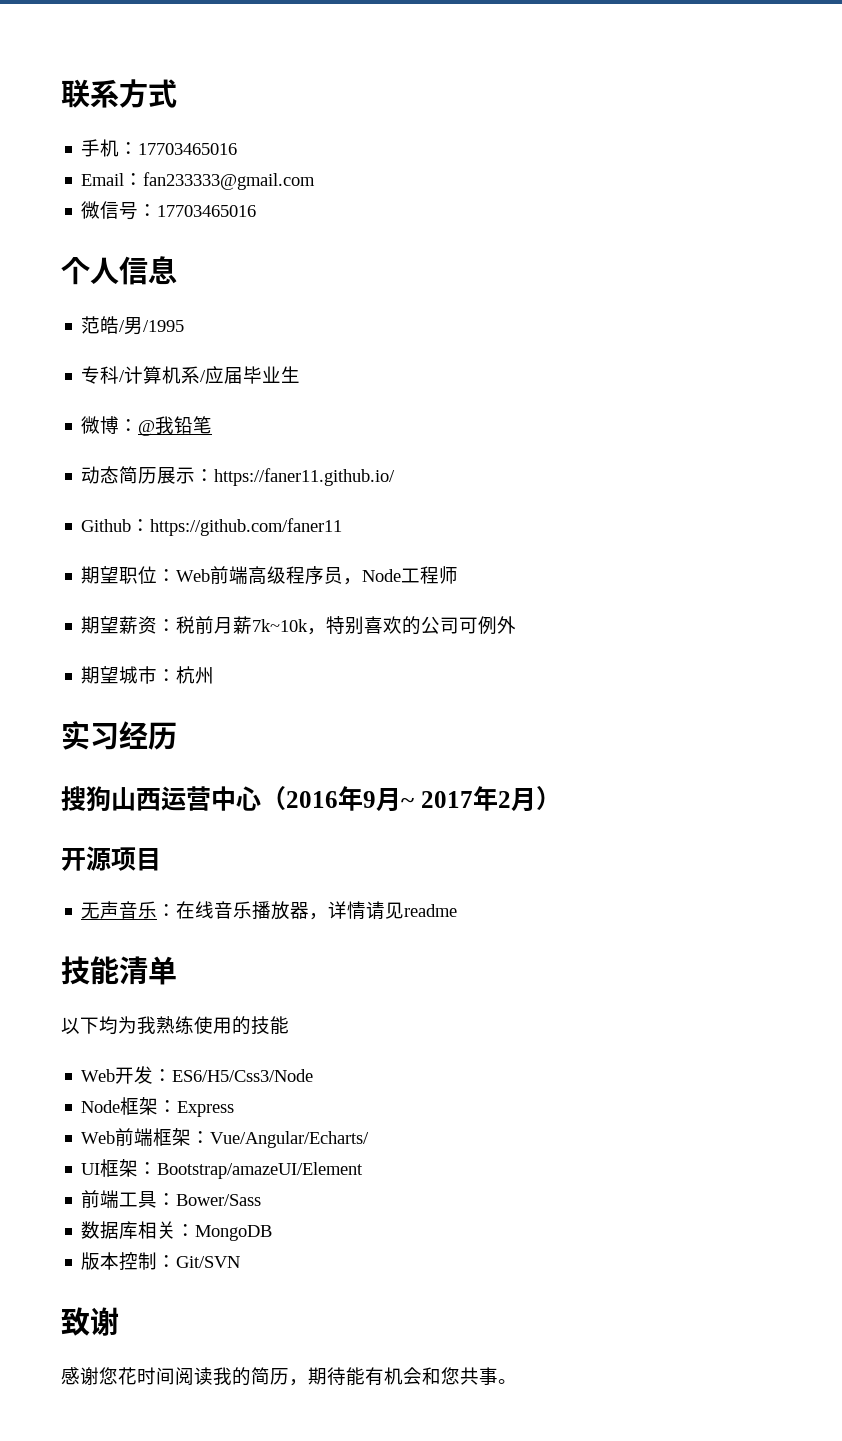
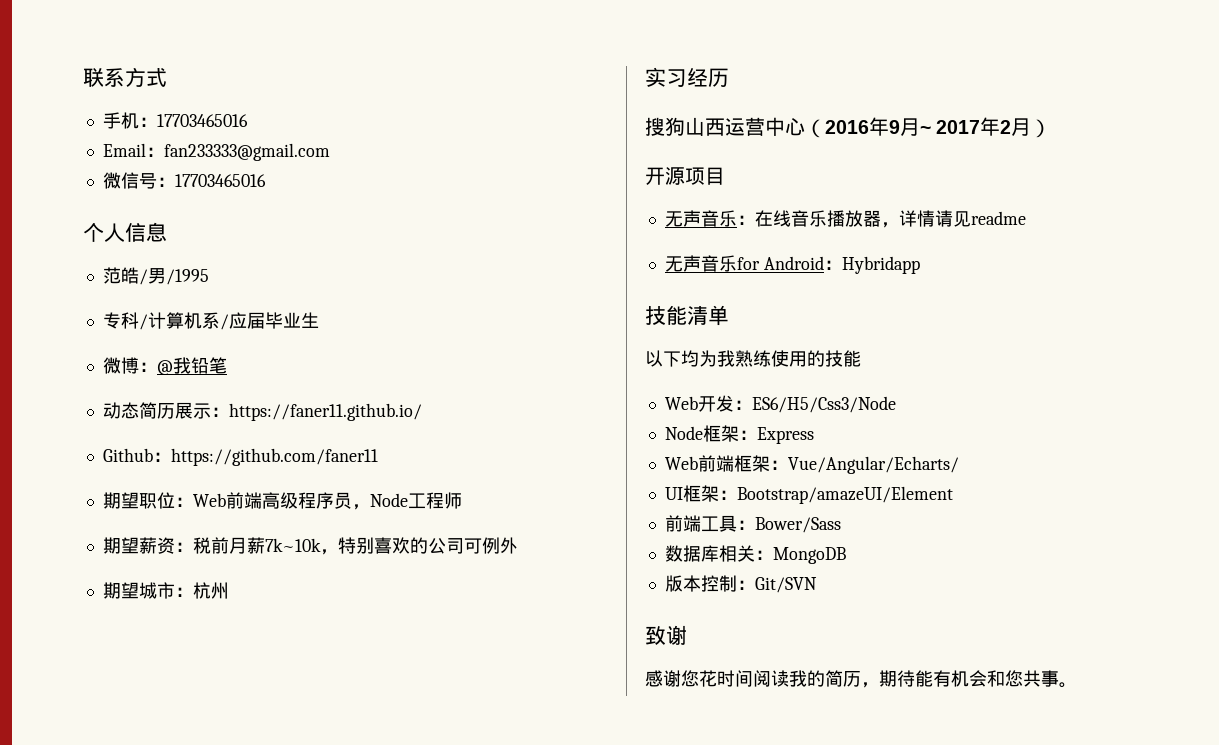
+ 无声音乐for Android：Hybridapp

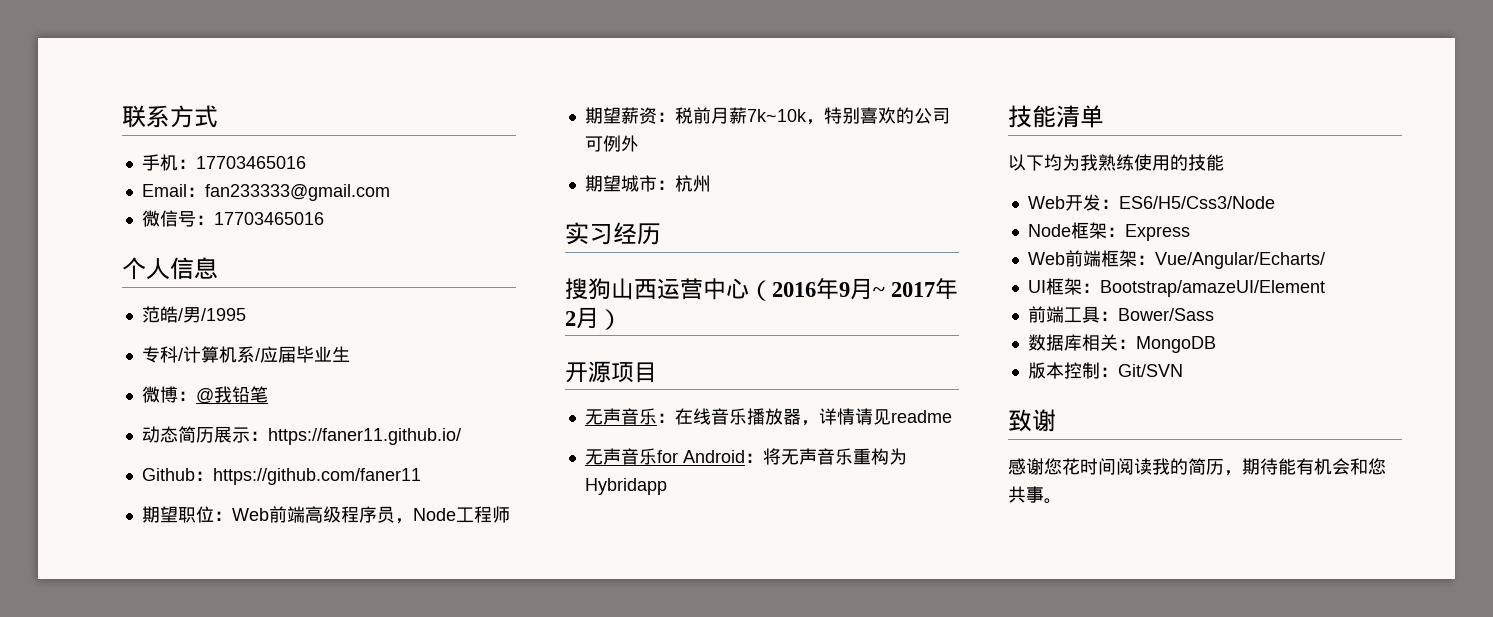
- 无声音乐for Android：Hybridapp
+ 无声音乐for Android：将无声音乐重构为Hybridapp

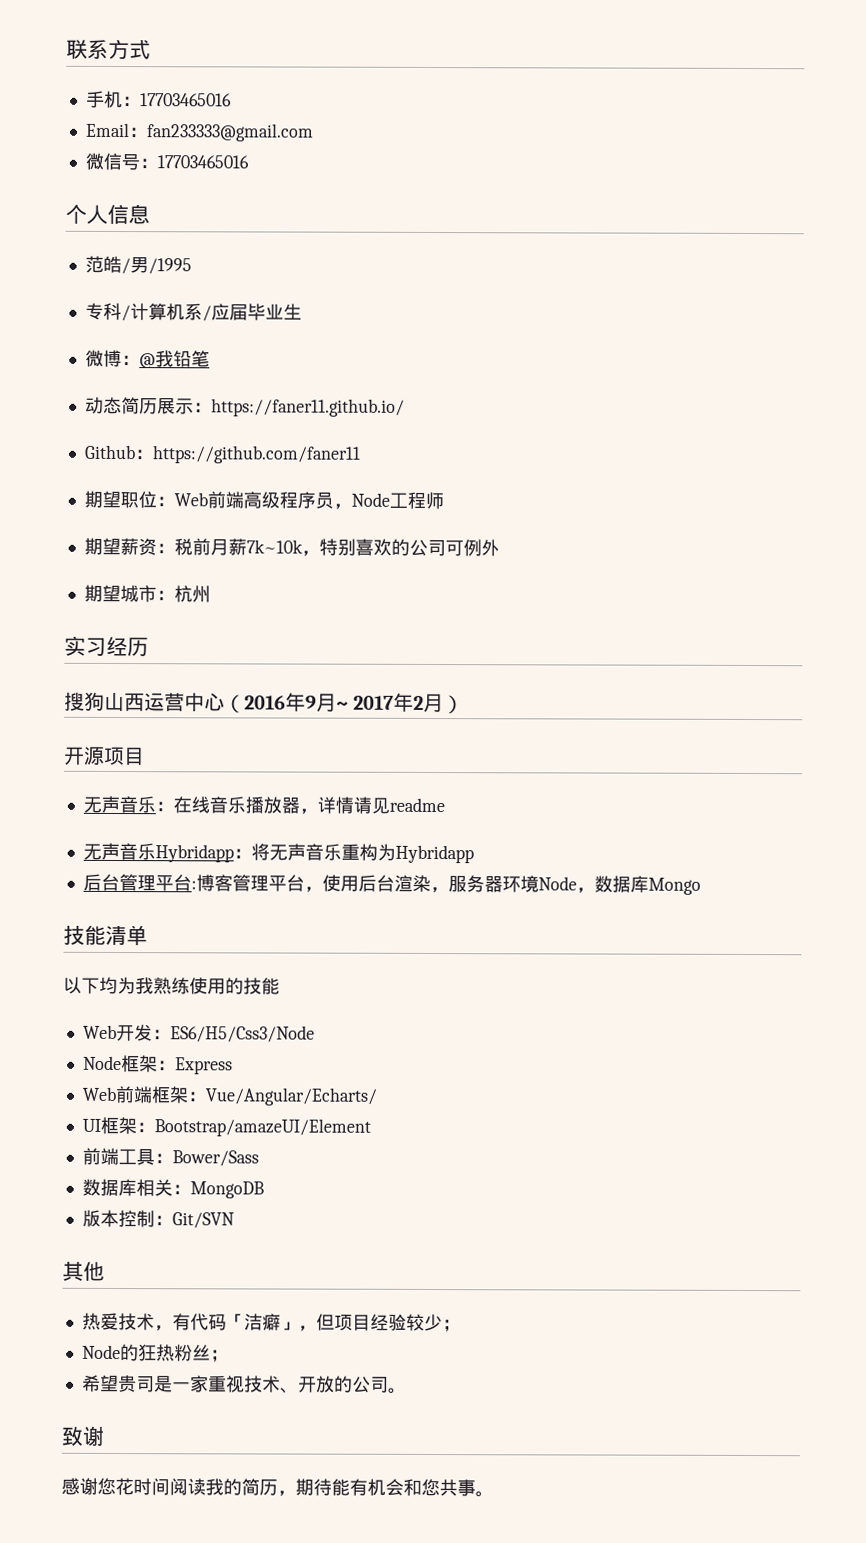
- 无声音乐for Android：将无声音乐重构为Hybridapp
+ 无声音乐Hybridapp：将无声音乐重构为Hybridapp
+ 后台管理平台:博客管理平台，使用后台渲染，服务器环境Node，数据库Mongo
+ 其他
+ 热爱技术，有代码「洁癖」，但项目经验较少；
+ Node的狂热粉丝；
+ 希望贵司是一家重视技术、开放的公司。

